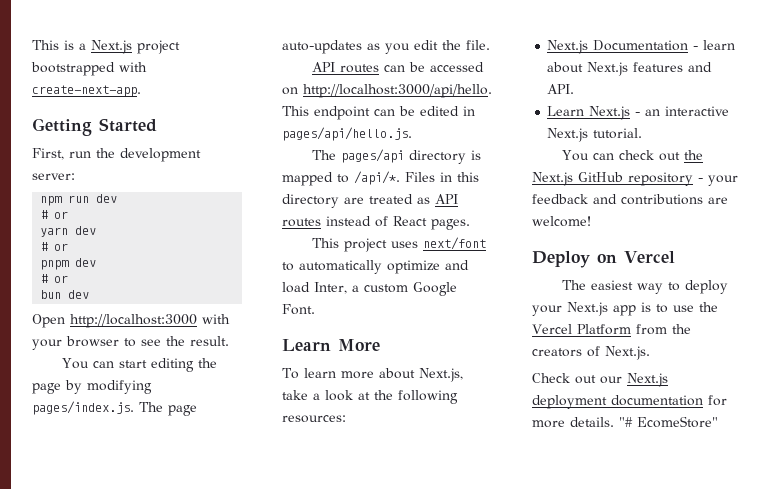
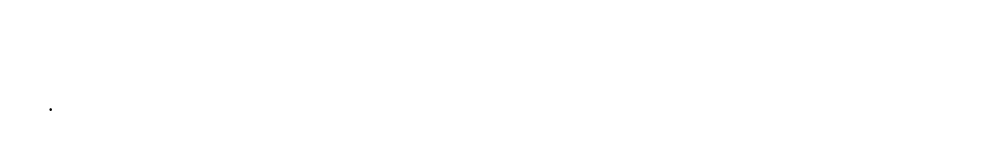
- This is a Next.js project bootstrapped with create-next-app.
- Getting Started
- First, run the development server:
- npm run dev
- # or
- yarn dev
- # or
- pnpm dev
- # or
- bun dev
- Open http://localhost:3000 with your browser to see the result.
- You can start editing the page by modifying pages/index.js. The page auto-updates as you edit the file.
- API routes can be accessed on http://localhost:3000/api/hello. This endpoint can be edited in pages/api/hello.js.
- The pages/api directory is mapped to /api/*. Files in this directory are treated as API routes instead of React pages.
- This project uses next/font to automatically optimize and load Inter, a custom Google Font.
- Learn More
- To learn more about Next.js, take a look at the following resources:
- Next.js Documentation - learn about Next.js features and API.
- Learn Next.js - an interactive Next.js tutorial.
- You can check out the Next.js GitHub repository - your feedback and contributions are welcome!
- Deploy on Vercel
- The easiest way to deploy your Next.js app is to use the Vercel Platform from the creators of Next.js.
- Check out our Next.js deployment documentation for more details. "# EcomeStore"
+ .

